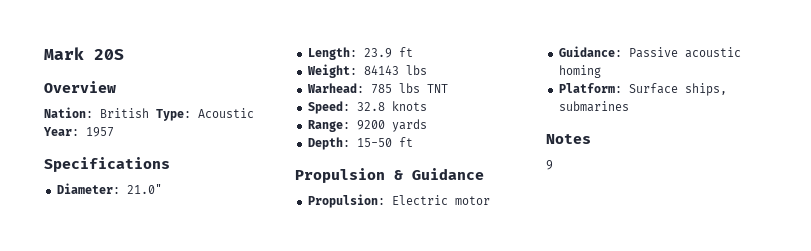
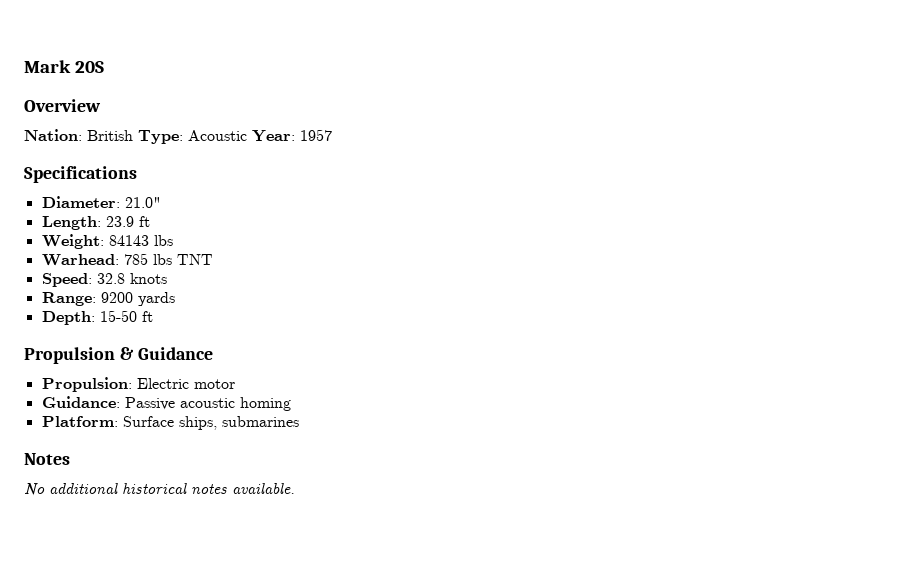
- 9
+ No additional historical notes available.

